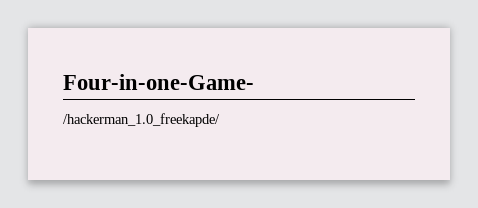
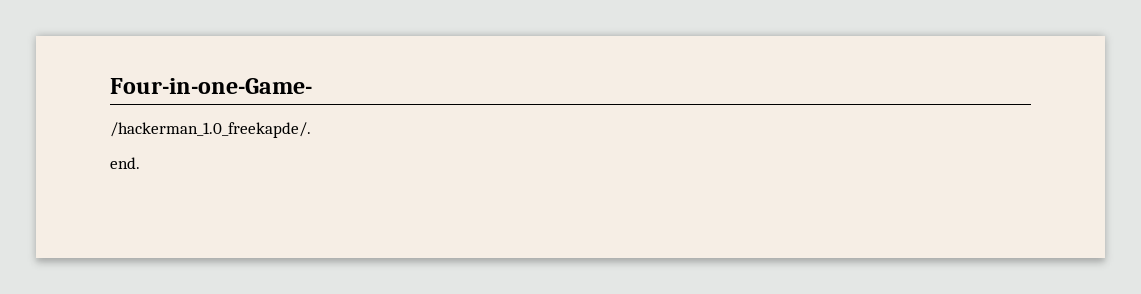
- /hackerman_1.0_freekapde/
+ /hackerman_1.0_freekapde/.
+ end.

